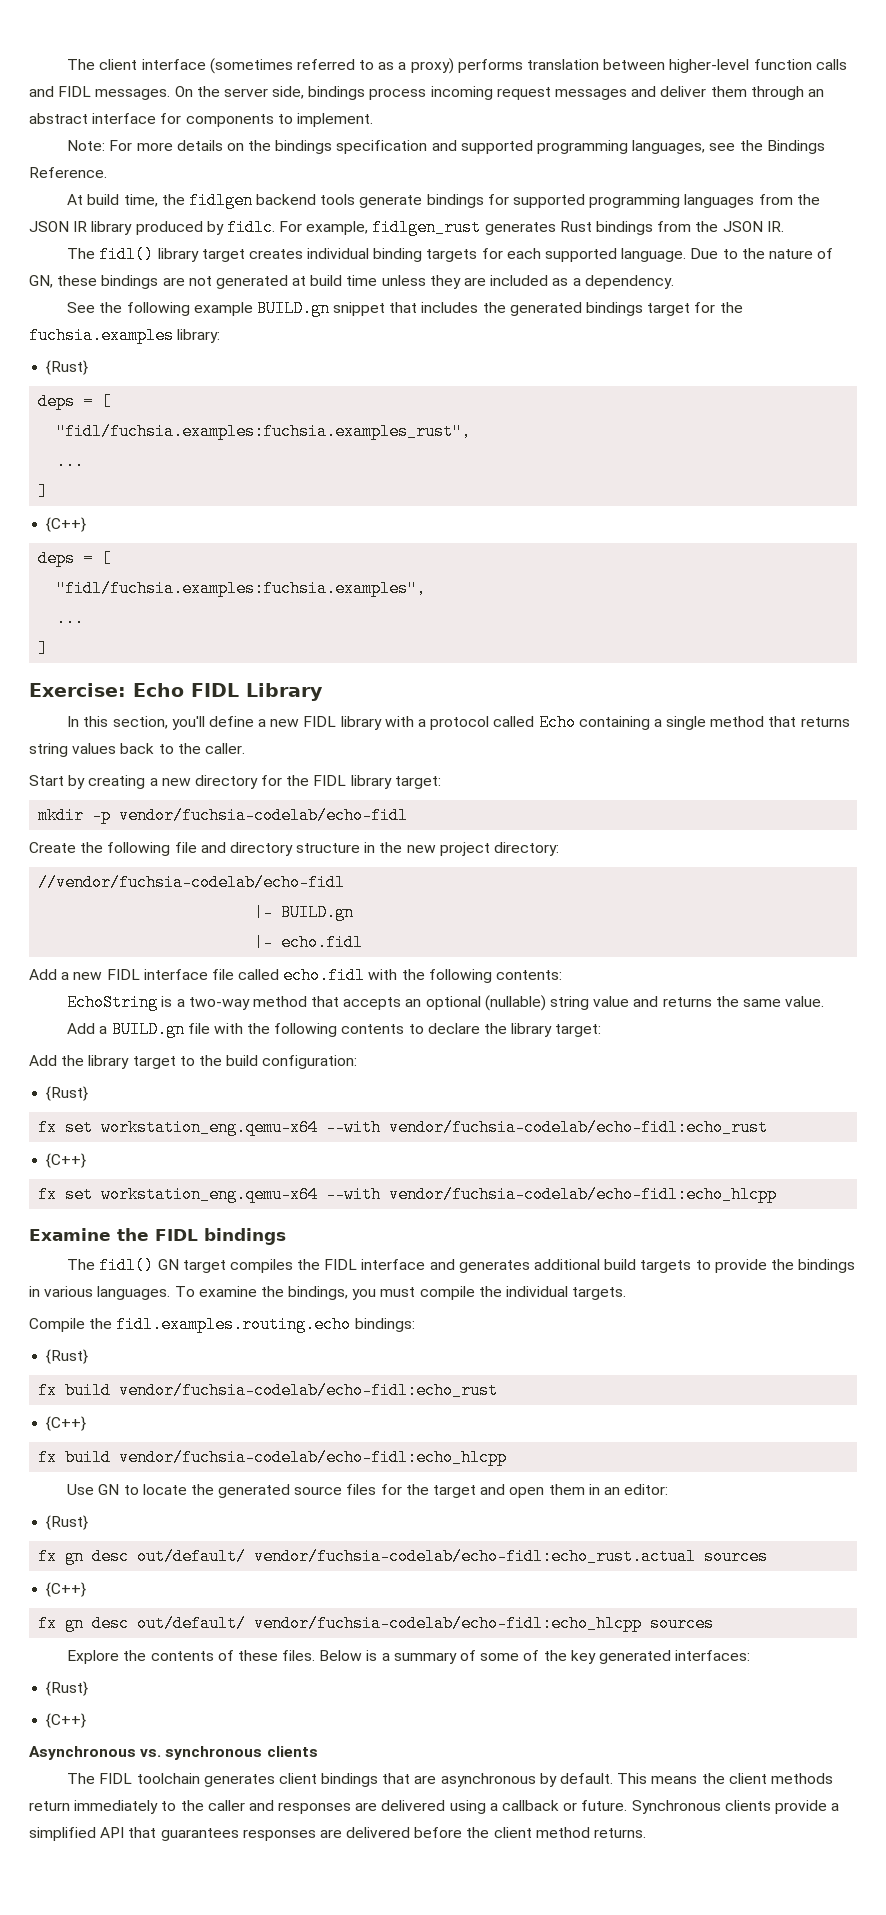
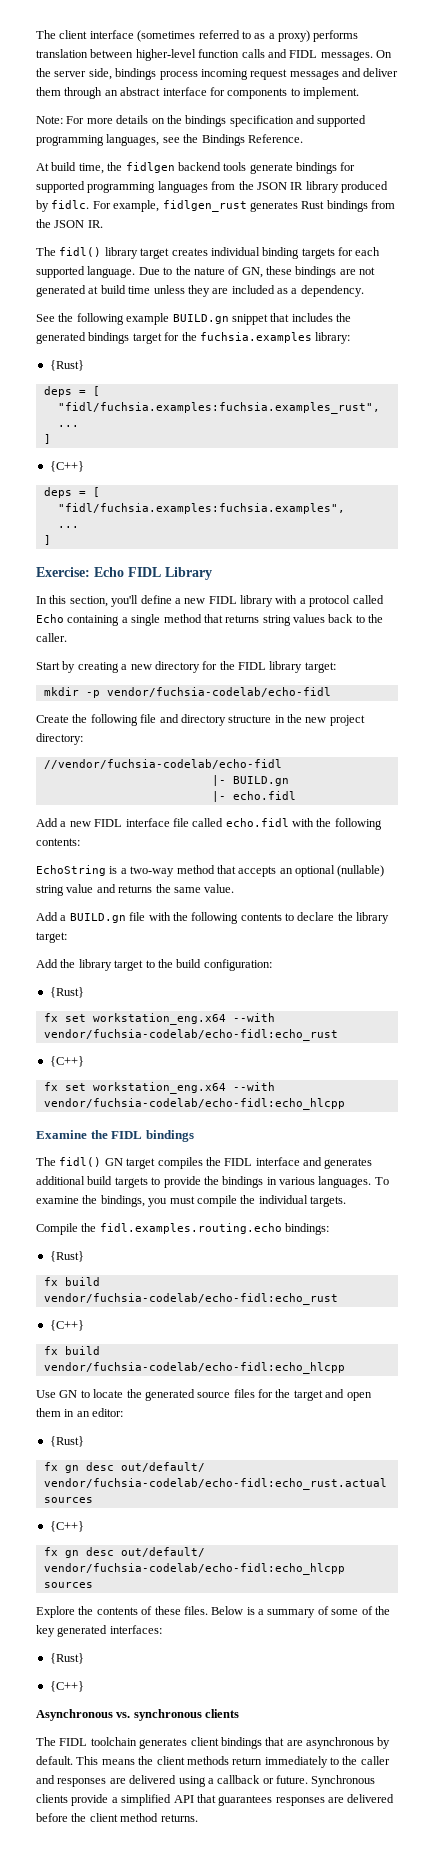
- fx set workstation_eng.qemu-x64 --with vendor/fuchsia-codelab/echo-fidl:echo_rust
+ fx set workstation_eng.x64 --with vendor/fuchsia-codelab/echo-fidl:echo_rust
- fx set workstation_eng.qemu-x64 --with vendor/fuchsia-codelab/echo-fidl:echo_hlcpp
+ fx set workstation_eng.x64 --with vendor/fuchsia-codelab/echo-fidl:echo_hlcpp

